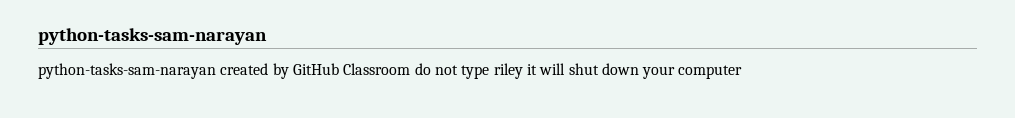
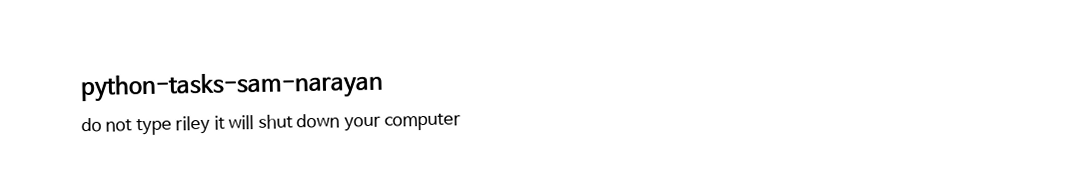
- python-tasks-sam-narayan created by GitHub Classroom do not type riley it will shut down your computer
+ do not type riley it will shut down your computer

